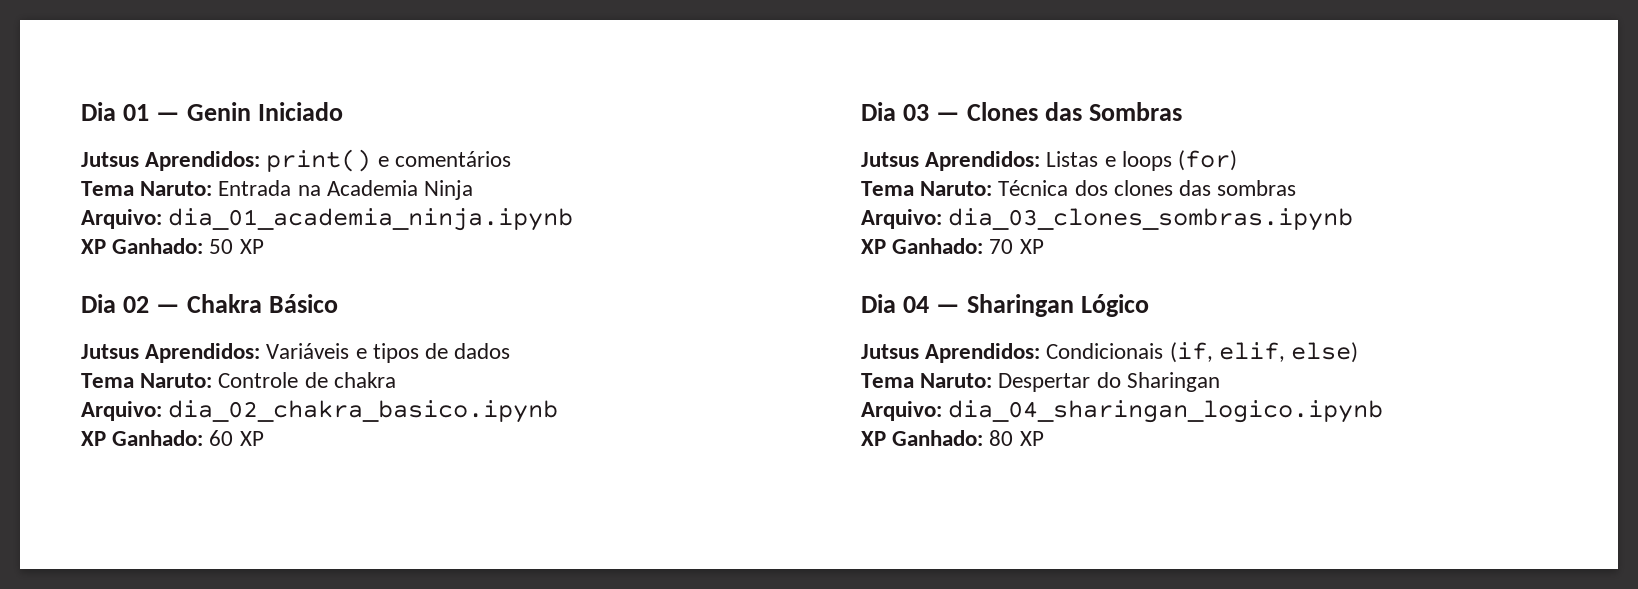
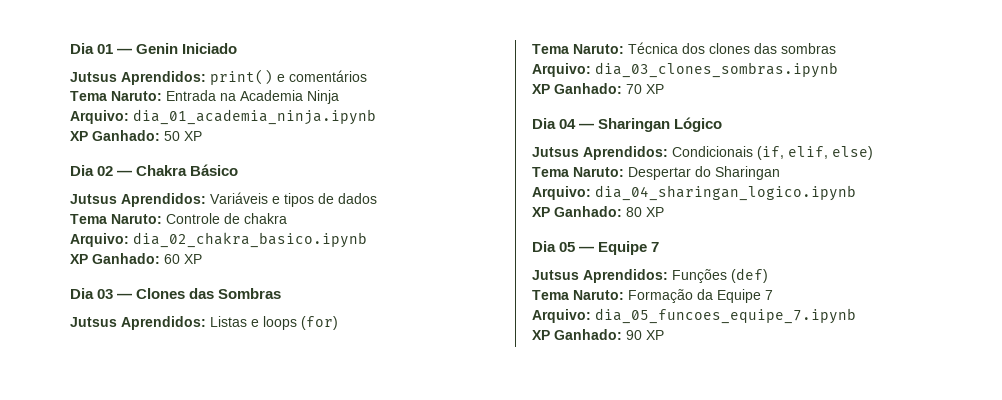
+ Dia 05 — Equipe 7
+ Jutsus Aprendidos: Funções (def)
+ Tema Naruto: Formação da Equipe 7
+ Arquivo: dia_05_funcoes_equipe_7.ipynb
+ XP Ganhado: 90 XP

